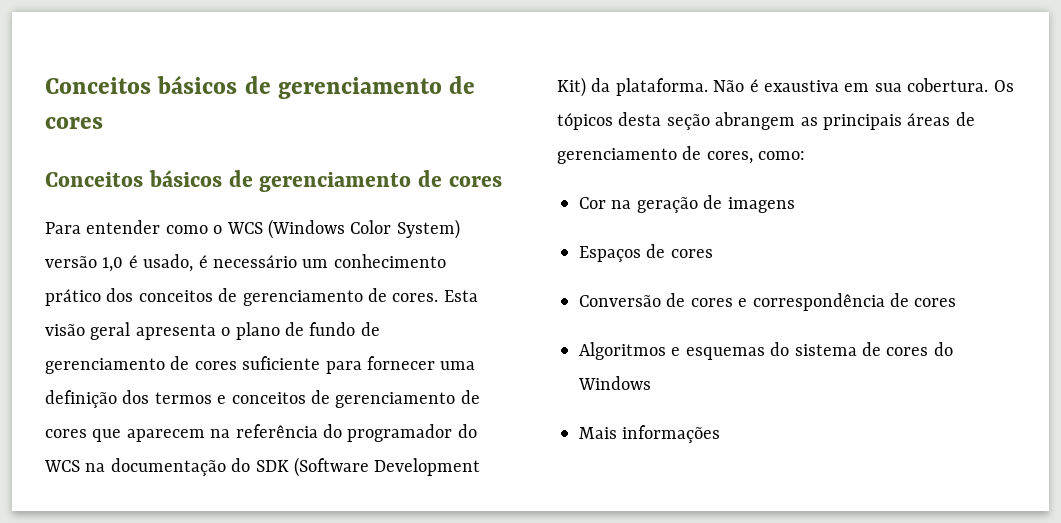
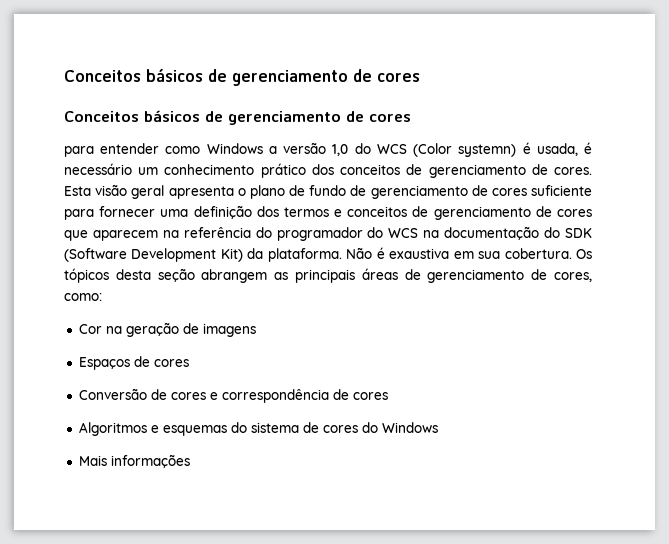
- Para entender como o WCS (Windows Color System) versão 1,0 é usado, é necessário um conhecimento prático dos conceitos de gerenciamento de cores.
+ para entender como Windows a versão 1,0 do WCS (Color systemn) é usada, é necessário um conhecimento prático dos conceitos de gerenciamento de cores.

